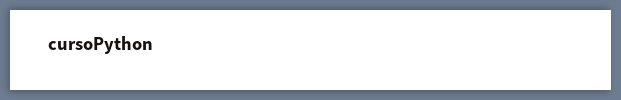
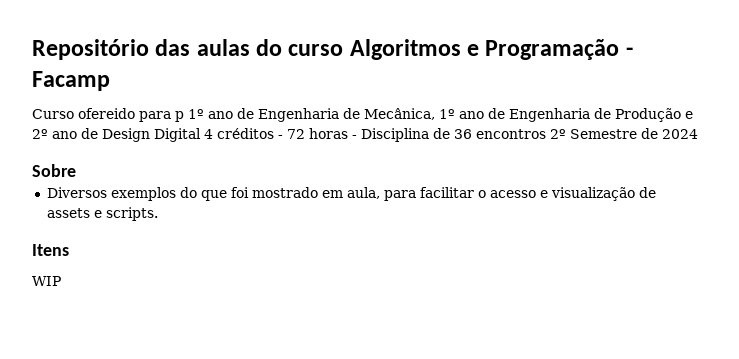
- cursoPython
+ Repositório das aulas do curso Algoritmos e Programação - Facamp
+ Curso ofereido para p 1º ano de Engenharia de Mecânica, 1º ano de Engenharia de Produção e 2º ano de Design Digital 4 créditos - 72 horas - Disciplina de 36 encontros 2º Semestre de 2024
+ Sobre
+ Diversos exemplos do que foi mostrado em aula, para facilitar o acesso e visualização de assets e scripts.
+ Itens
+ WIP

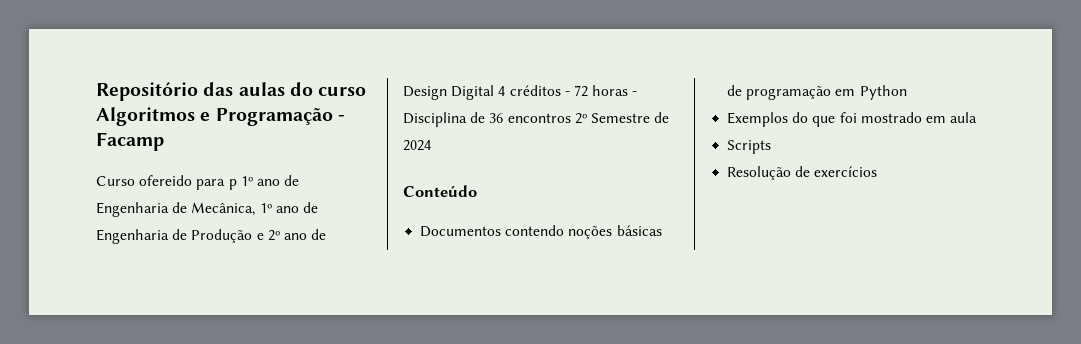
- Sobre
- Diversos exemplos do que foi mostrado em aula, para facilitar o acesso e visualização de assets e scripts.
- Itens
- WIP
+ Conteúdo
+ Documentos contendo noções básicas de programação em Python
+ Exemplos do que foi mostrado em aula
+ Scripts
+ Resolução de exercícios

